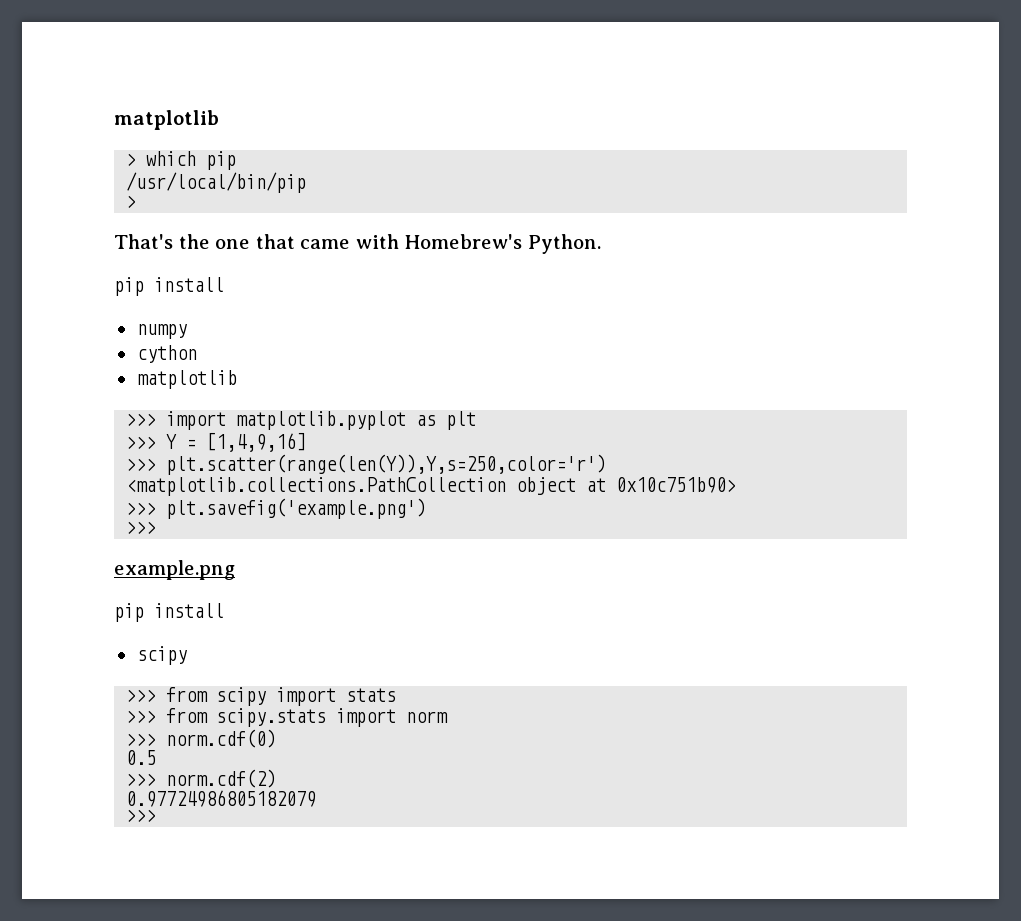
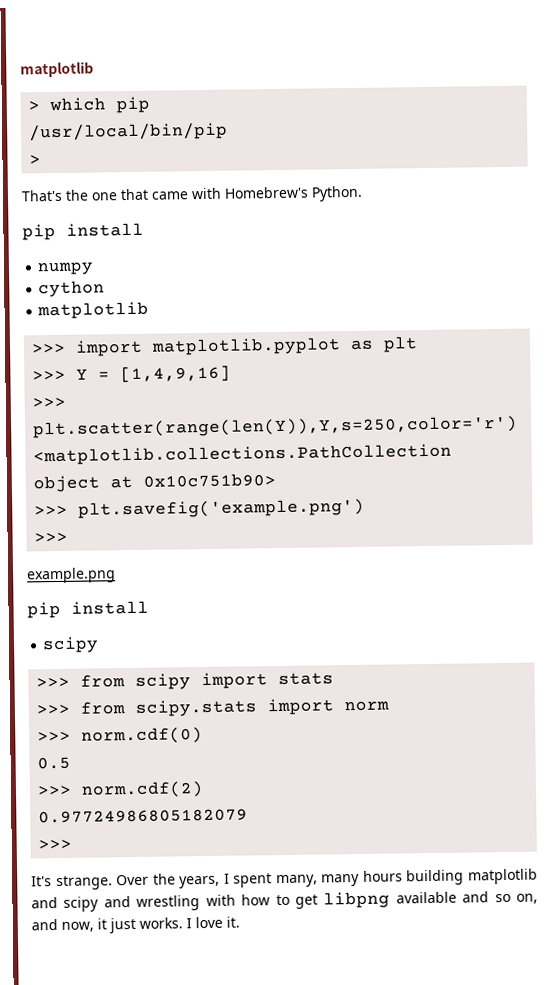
+ It's strange. Over the years, I spent many, many hours building matplotlib and scipy and wrestling with how to get libpng available and so on, and now, it just works. I love it.

